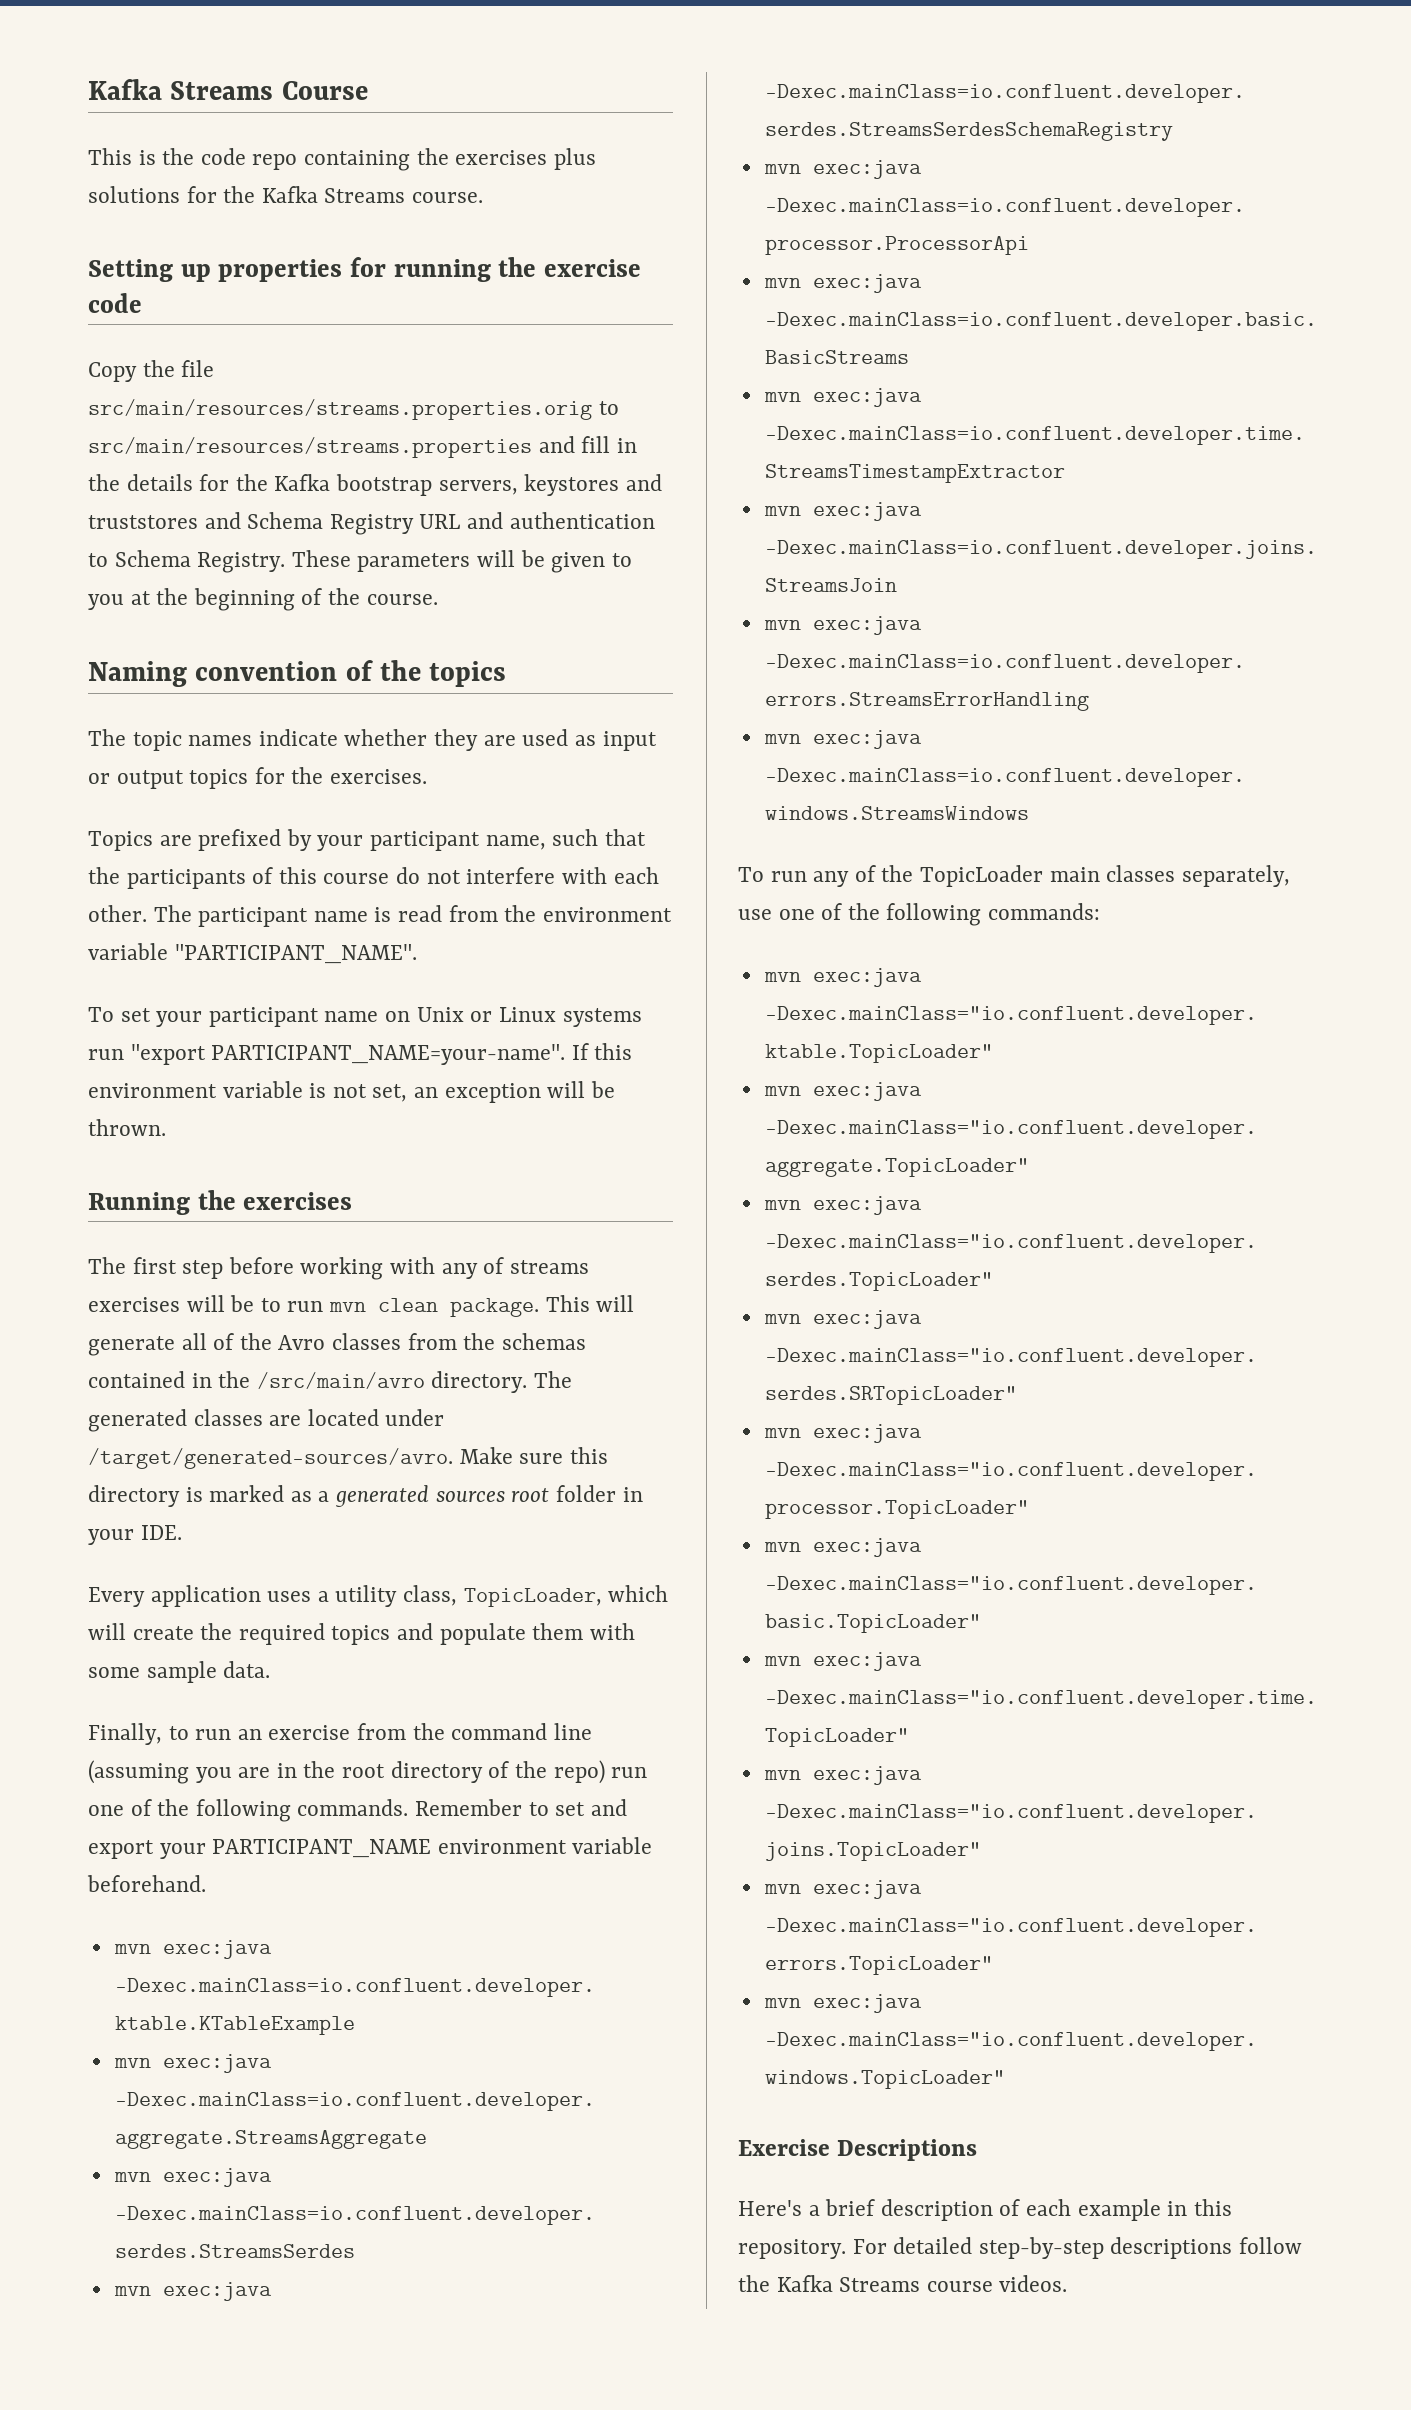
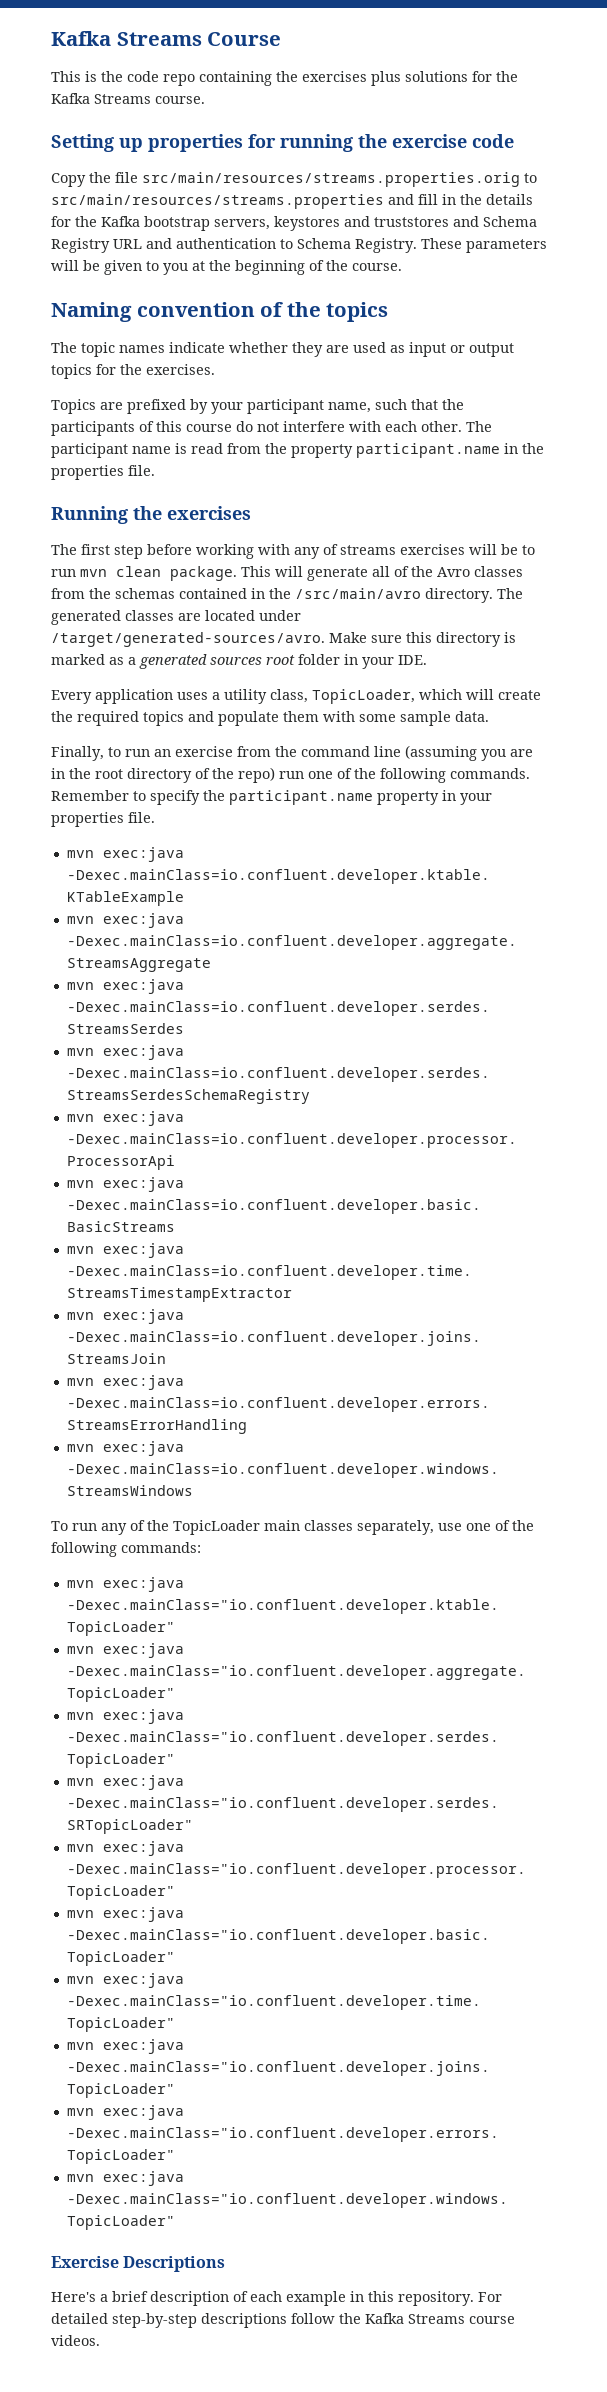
- The participant name is read from the environment variable "PARTICIPANT_NAME".
- To set your participant name on Unix or Linux systems run "export PARTICIPANT_NAME=your-name". If this environment variable is not set, an exception will be thrown.
+ The participant name is read from the property participant.name in the properties file.
- Remember to set and export your PARTICIPANT_NAME environment variable beforehand.
+ Remember to specify the participant.name property in your properties file.

